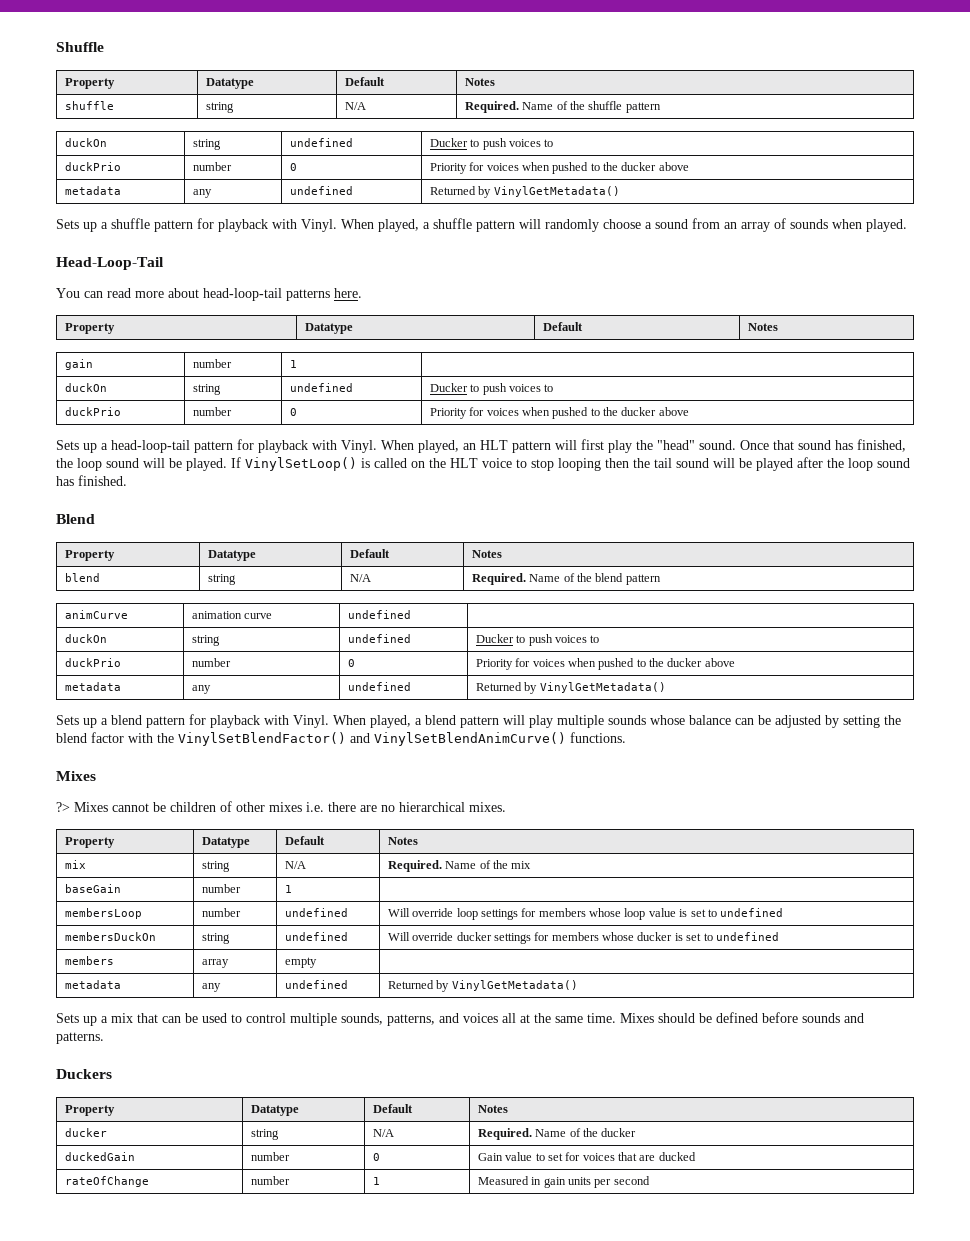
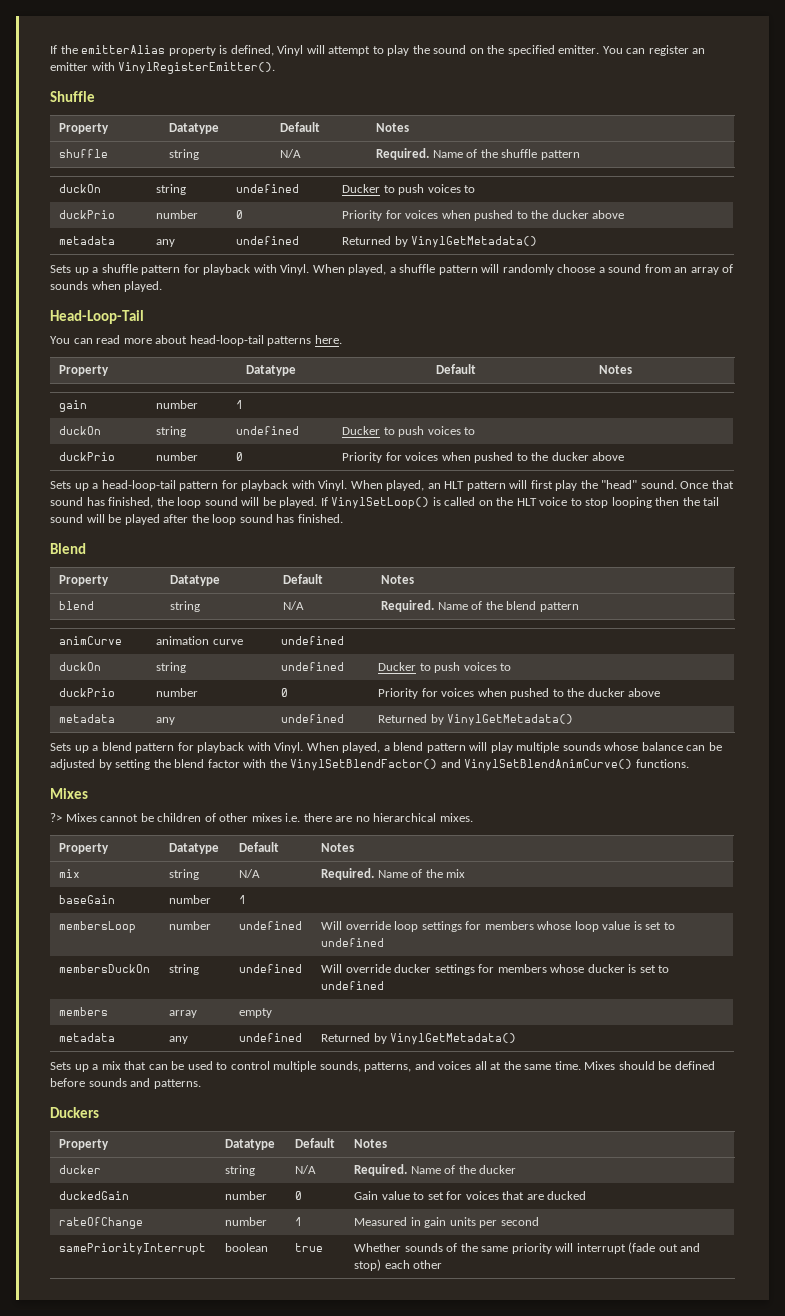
+ If the emitterAlias property is defined, Vinyl will attempt to play the sound on the specified emitter. You can register an emitter with VinylRegisterEmitter().
+ samePriorityInterrupt | boolean | true | Whether sounds of the same priority will interrupt (fade out and stop) each other

